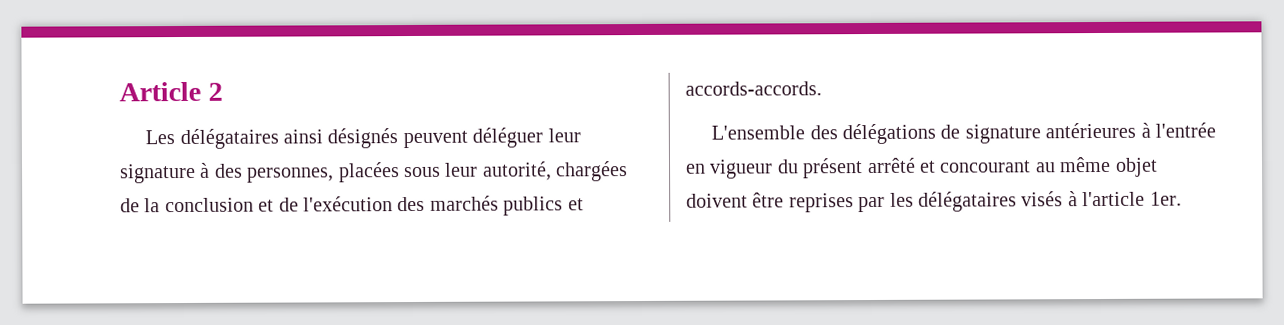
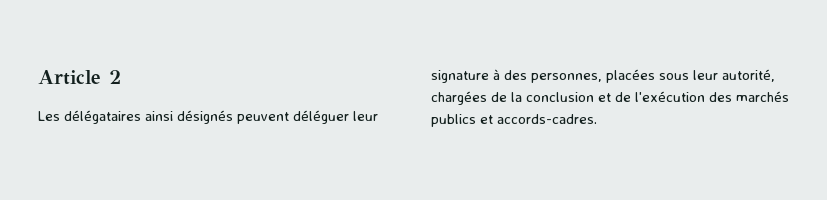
- Les délégataires ainsi désignés peuvent déléguer leur signature à des personnes, placées sous leur autorité, chargées de la conclusion et de l'exécution des marchés publics et accords-accords.
- L'ensemble des délégations de signature antérieures à l'entrée en vigueur du présent arrêté et concourant au même objet doivent être reprises par les délégataires visés à l'article 1er.
+ Les délégataires ainsi désignés peuvent déléguer leur signature à des personnes, placées sous leur autorité, chargées de la conclusion et de l'exécution des marchés publics et accords-cadres.

